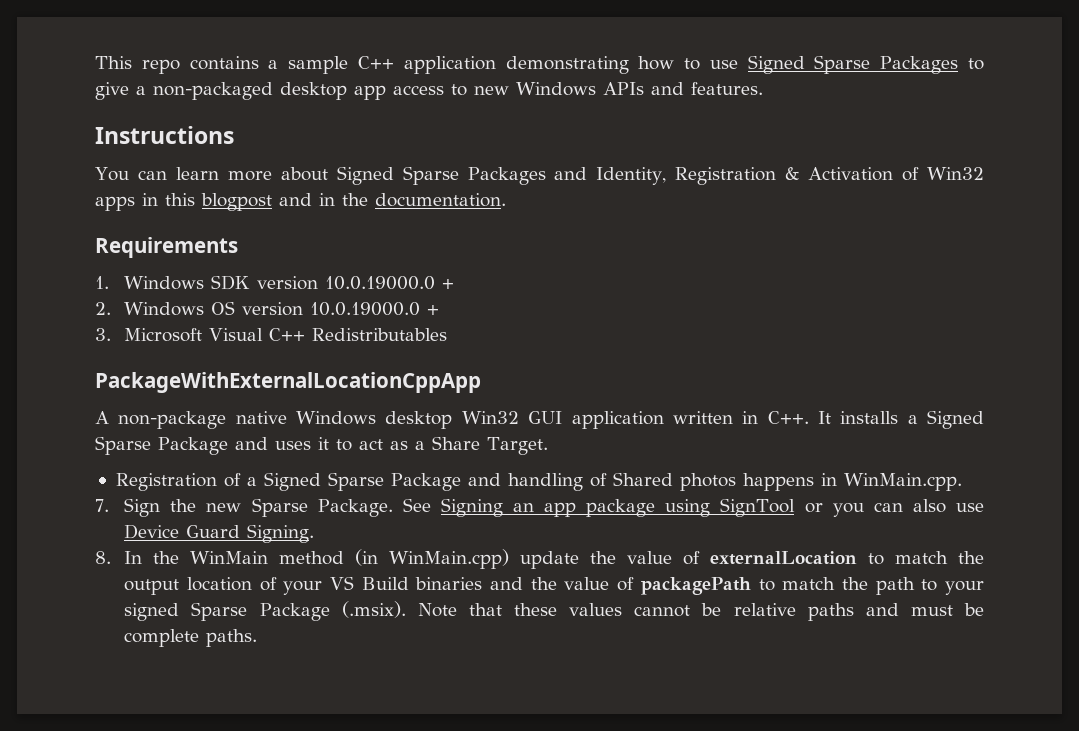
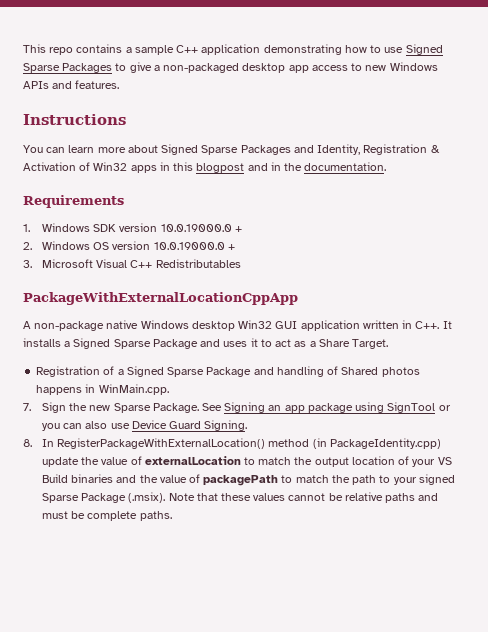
- 8. In the WinMain method (in WinMain.cpp) update the value of externalLocation to match the output location of your VS Build binaries and the value of packagePath to match the path to your signed Sparse Package (.msix). Note that these values cannot be relative paths and must be complete paths.
+ 8. In RegisterPackageWithExternalLocation() method (in PackageIdentity.cpp) update the value of externalLocation to match the output location of your VS Build binaries and the value of packagePath to match the path to your signed Sparse Package (.msix). Note that these values cannot be relative paths and must be complete paths.

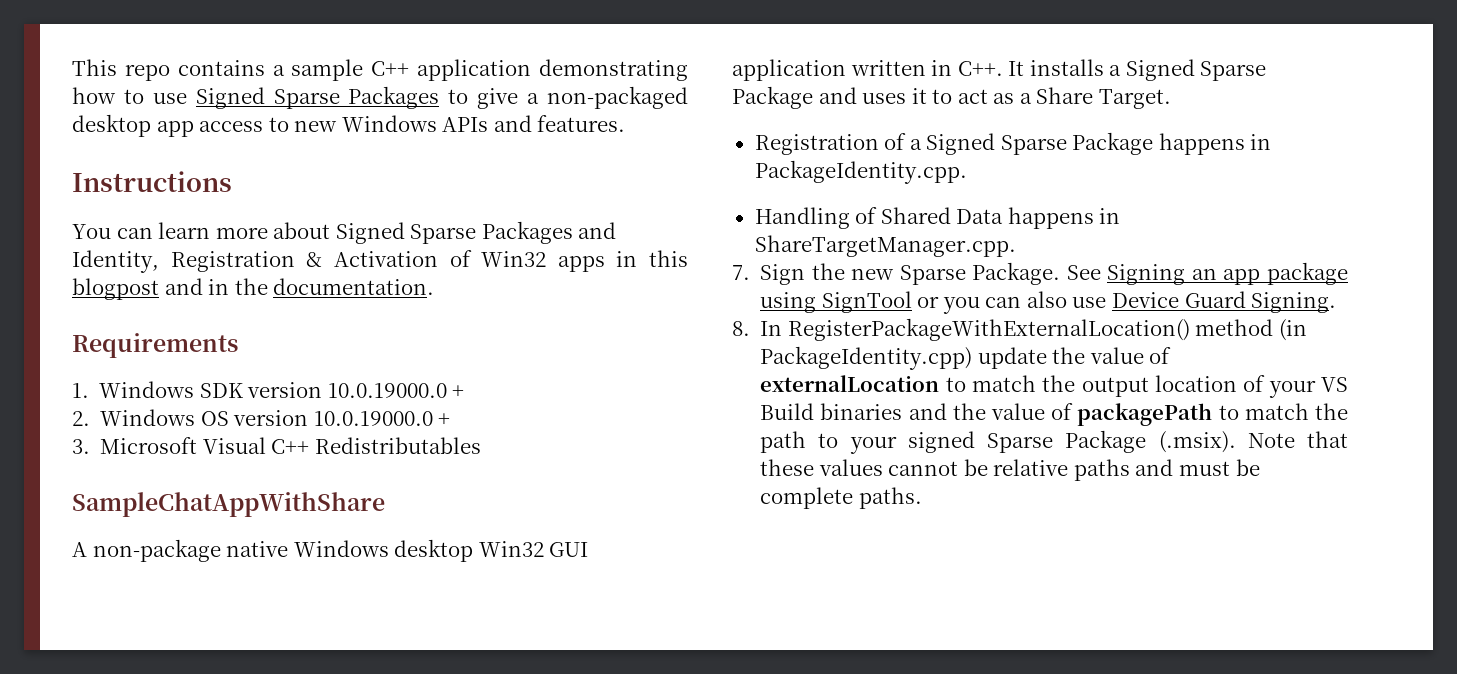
- PackageWithExternalLocationCppApp
+ SampleChatAppWithShare
- Registration of a Signed Sparse Package and handling of Shared photos happens in WinMain.cpp.
+ Registration of a Signed Sparse Package happens in PackageIdentity.cpp.
+ Handling of Shared Data happens in ShareTargetManager.cpp.

